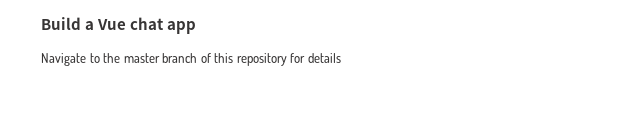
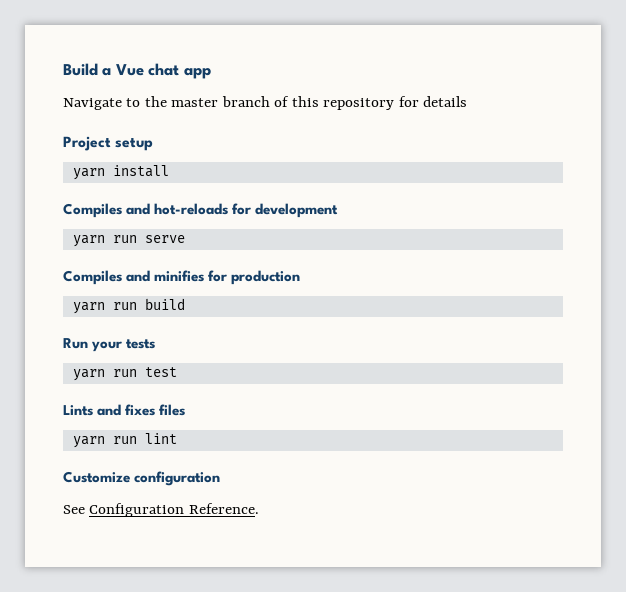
+ Project setup
+ yarn install
+ Compiles and hot-reloads for development
+ yarn run serve
+ Compiles and minifies for production
+ yarn run build
+ Run your tests
+ yarn run test
+ Lints and fixes files
+ yarn run lint
+ Customize configuration
+ See Configuration Reference.

